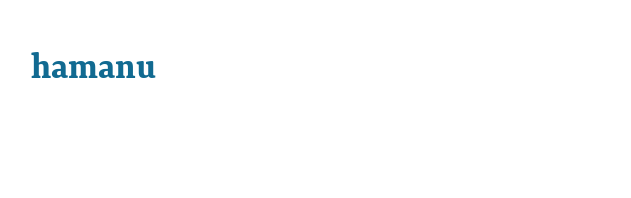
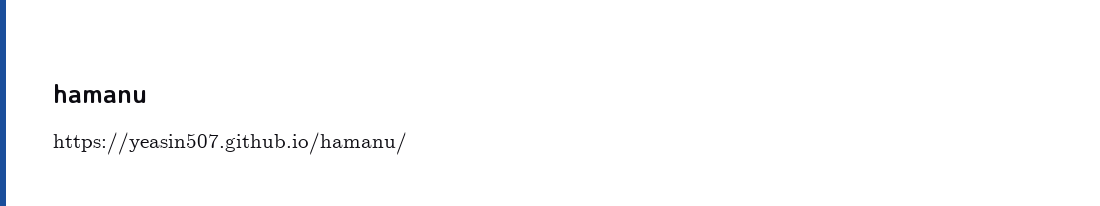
+ https://yeasin507.github.io/hamanu/

